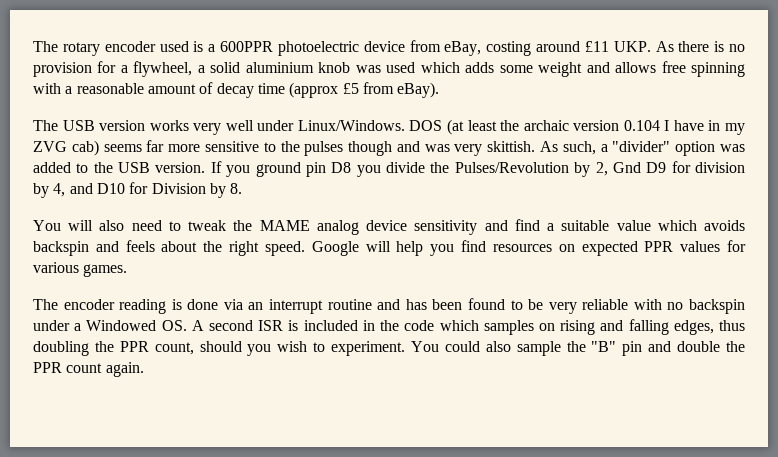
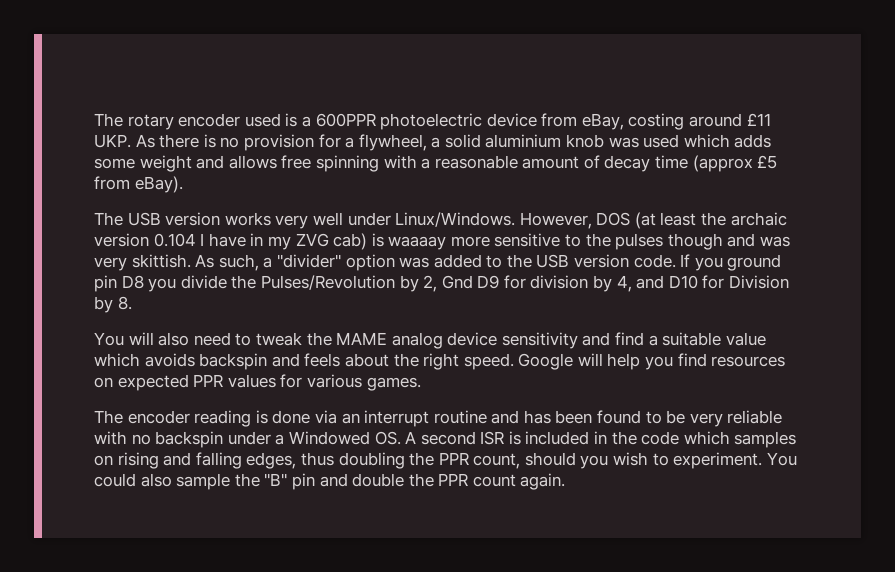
- DOS (at least the archaic version 0.104 I have in my ZVG cab) seems far more sensitive to the pulses though and was very skittish.
+ However, DOS (at least the archaic version 0.104 I have in my ZVG cab) is waaaay more sensitive to the pulses though and was very skittish.
- As such, a "divider" option was added to the USB version.
+ As such, a "divider" option was added to the USB version code.

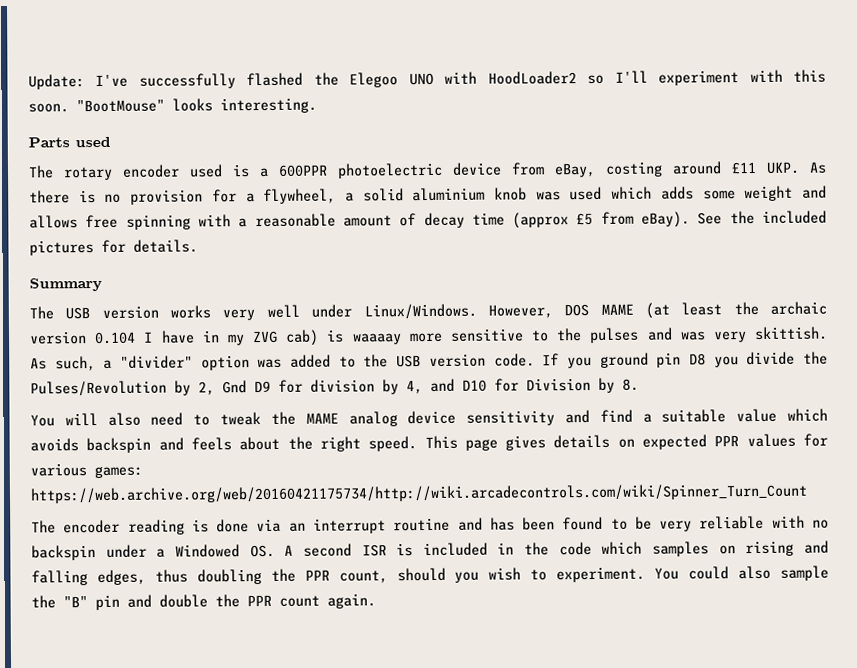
+ Update: I've successfully flashed the Elegoo UNO with HoodLoader2 so I'll experiment with this soon. "BootMouse" looks interesting.
+ Parts used
+ See the included pictures for details.
+ Summary
- However, DOS (at least the archaic version 0.104 I have in my ZVG cab) is waaaay more sensitive to the pulses though and was very skittish.
+ However, DOS MAME (at least the archaic version 0.104 I have in my ZVG cab) is waaaay more sensitive to the pulses and was very skittish.
- Google will help you find resources on expected PPR values for various games.
+ This page gives details on expected PPR values for various games: https://web.archive.org/web/20160421175734/http://wiki.arcadecontrols.com/wiki/Spinner_Turn_Count

